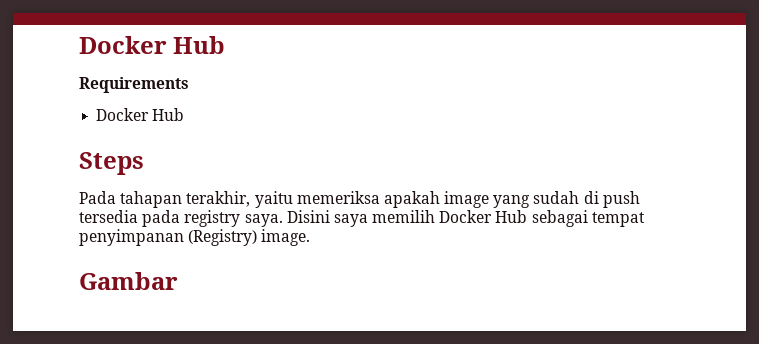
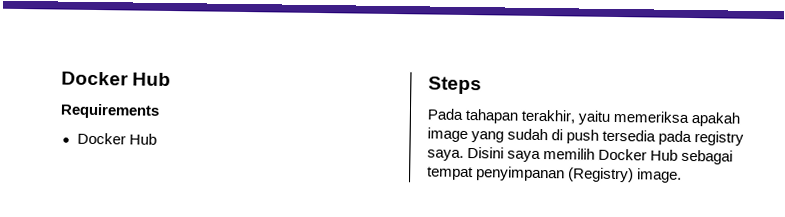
- Gambar

